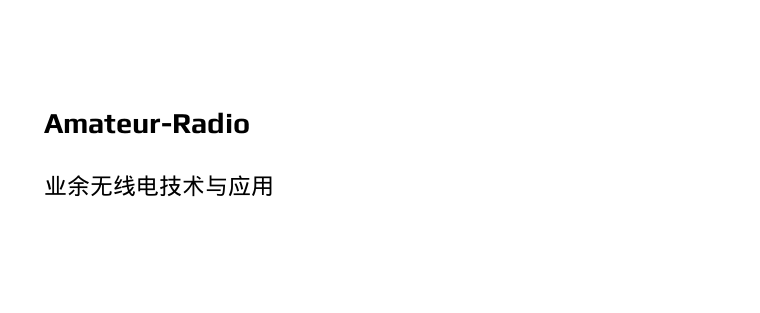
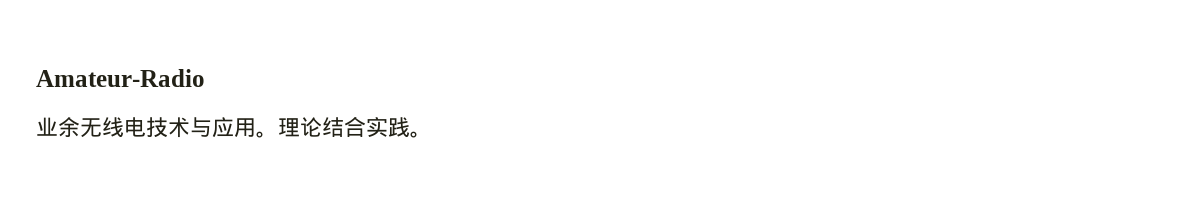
- 业余无线电技术与应用
+ 业余无线电技术与应用。理论结合实践。

